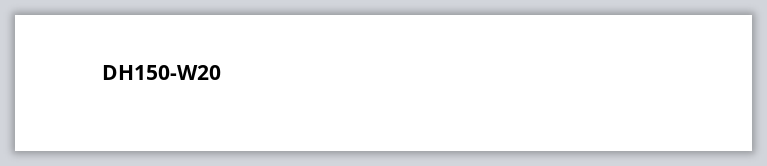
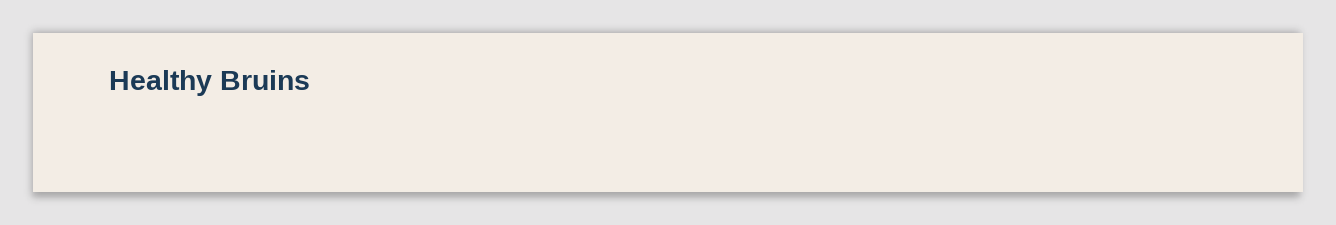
- DH150-W20
+ Healthy Bruins

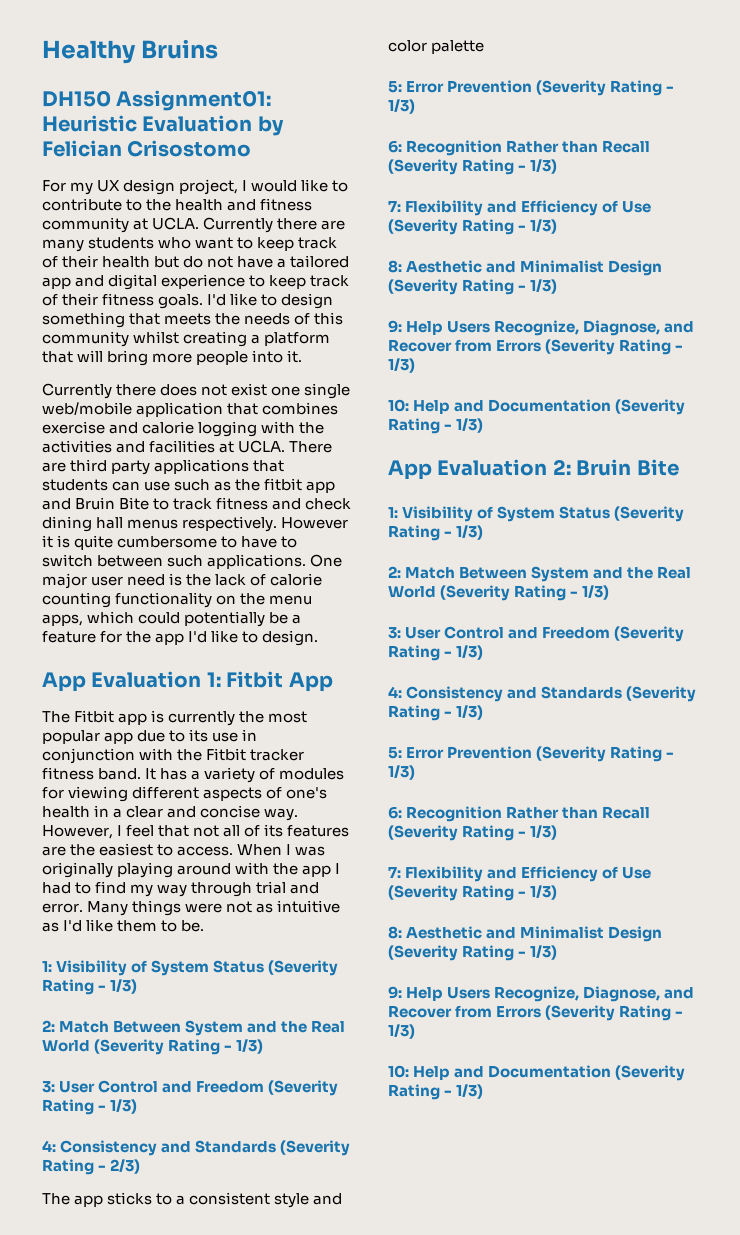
+ DH150 Assignment01: Heuristic Evaluation by Felician Crisostomo
+ For my UX design project, I would like to contribute to the health and fitness community at UCLA. Currently there are many students who want to keep track of their health but do not have a tailored app and digital experience to keep track of their fitness goals. I'd like to design something that meets the needs of this community whilst creating a platform that will bring more people into it.
+ Currently there does not exist one single web/mobile application that combines exercise and calorie logging with the activities and facilities at UCLA. There are third party applications that students can use such as the fitbit app and Bruin Bite to track fitness and check dining hall menus respectively. However it is quite cumbersome to have to switch between such applications. One major user need is the lack of calorie counting functionality on the menu apps, which could potentially be a feature for the app I'd like to design.
+ App Evaluation 1: Fitbit App
+ The Fitbit app is currently the most popular app due to its use in conjunction with the Fitbit tracker fitness band. It has a variety of modules for viewing different aspects of one's health in a clear and concise way. However, I feel that not all of its features are the easiest to access. When I was originally playing around with the app I had to find my way through trial and error. Many things were not as intuitive as I'd like them to be.
+ 1: Visibility of System Status (Severity Rating - 1/3)
+ 2: Match Between System and the Real World (Severity Rating - 1/3)
+ 3: User Control and Freedom (Severity Rating - 1/3)
+ 4: Consistency and Standards (Severity Rating - 2/3)
+ The app sticks to a consistent style and color palette
+ 5: Error Prevention (Severity Rating - 1/3)
+ 6: Recognition Rather than Recall (Severity Rating - 1/3)
+ 7: Flexibility and Efficiency of Use (Severity Rating - 1/3)
+ 8: Aesthetic and Minimalist Design (Severity Rating - 1/3)
+ 9: Help Users Recognize, Diagnose, and Recover from Errors (Severity Rating - 1/3)
+ 10: Help and Documentation (Severity Rating - 1/3)
+ App Evaluation 2: Bruin Bite
+ 1: Visibility of System Status (Severity Rating - 1/3)
+ 2: Match Between System and the Real World (Severity Rating - 1/3)
+ 3: User Control and Freedom (Severity Rating - 1/3)
+ 4: Consistency and Standards (Severity Rating - 1/3)
+ 5: Error Prevention (Severity Rating - 1/3)
+ 6: Recognition Rather than Recall (Severity Rating - 1/3)
+ 7: Flexibility and Efficiency of Use (Severity Rating - 1/3)
+ 8: Aesthetic and Minimalist Design (Severity Rating - 1/3)
+ 9: Help Users Recognize, Diagnose, and Recover from Errors (Severity Rating - 1/3)
+ 10: Help and Documentation (Severity Rating - 1/3)

